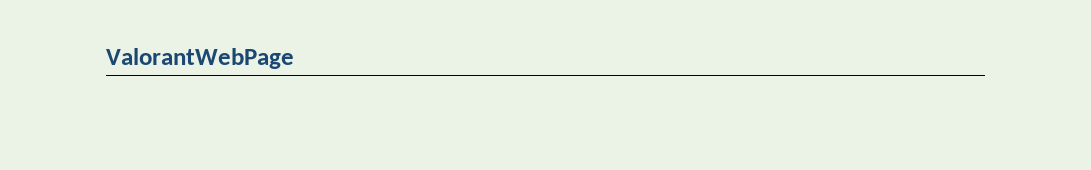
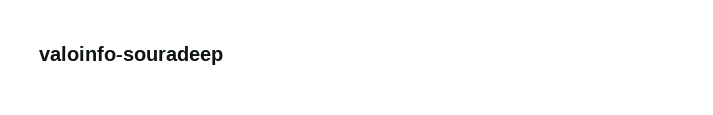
- ValorantWebPage
+ valoinfo-souradeep

